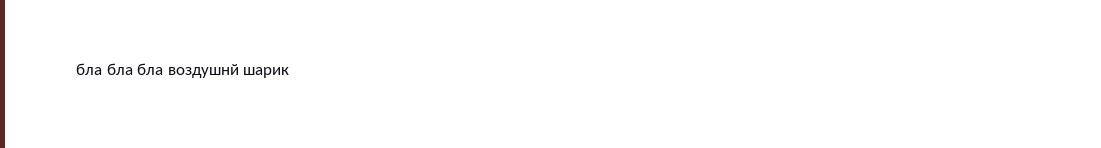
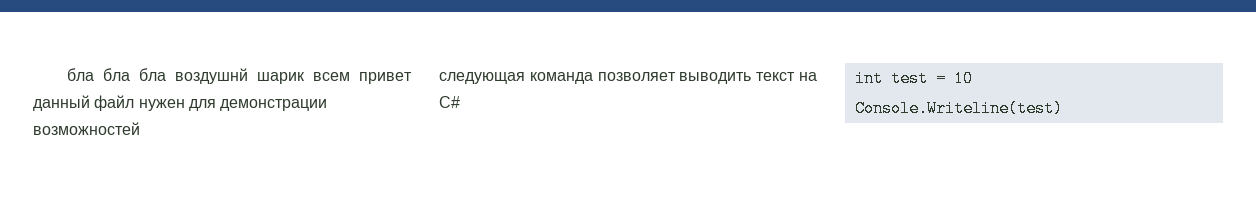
- бла бла бла воздушнй шарик
+ бла бла бла воздушнй шарик всем привет данный файл нужен для демонстрации возможностей
+ следующая команда позволяет выводить текст на С#
+ int test = 10
+ Console.Writeline(test)

